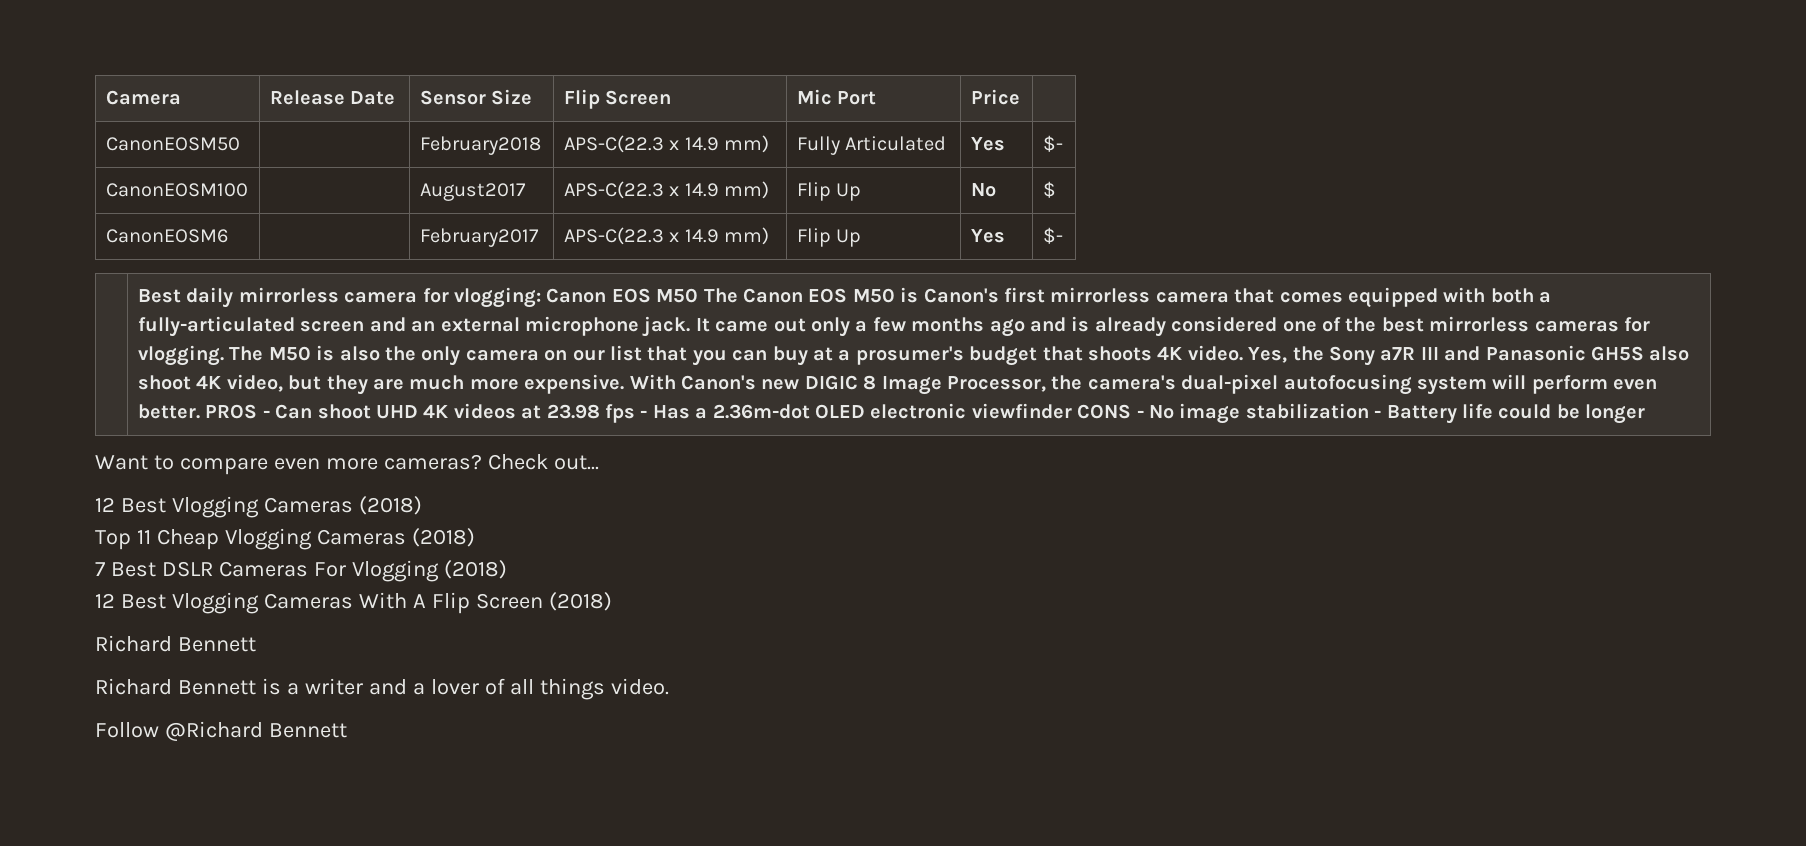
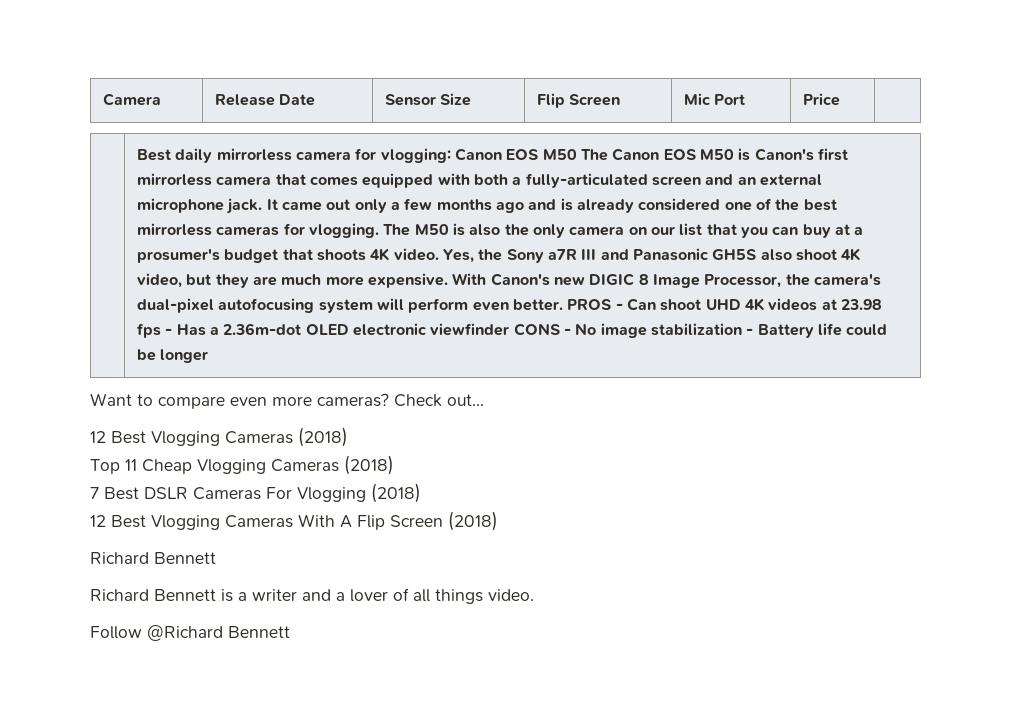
- CanonEOSM50 | | February2018 | APS-C(22.3 x 14.9 mm) | Fully Articulated | Yes | $-
- CanonEOSM100 | | August2017 | APS-C(22.3 x 14.9 mm) | Flip Up | No | $
- CanonEOSM6 | | February2017 | APS-C(22.3 x 14.9 mm) | Flip Up | Yes | $-

